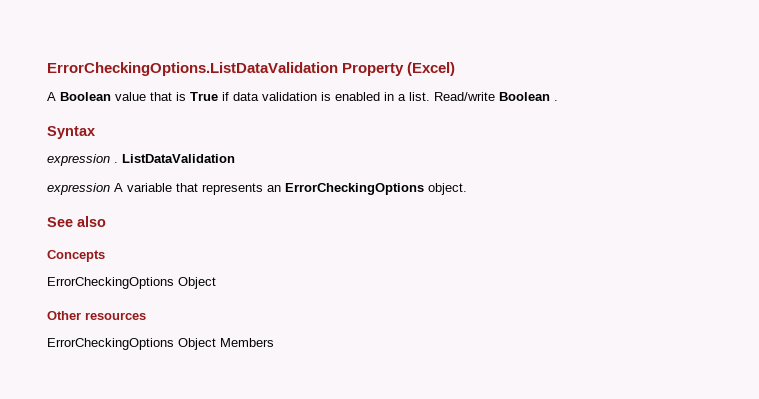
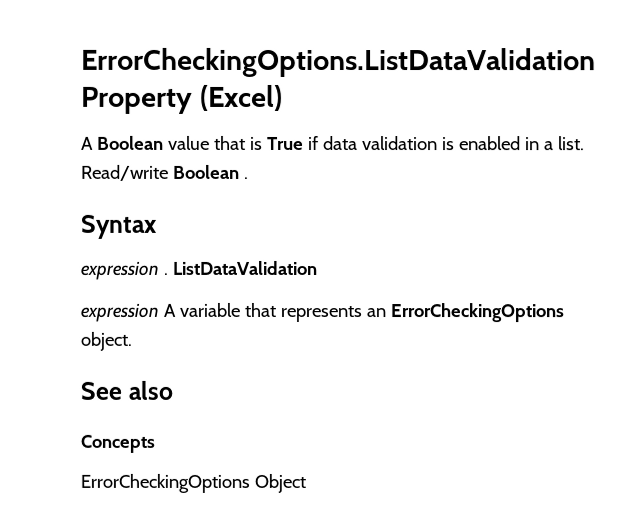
- Other resources
- ErrorCheckingOptions Object Members

